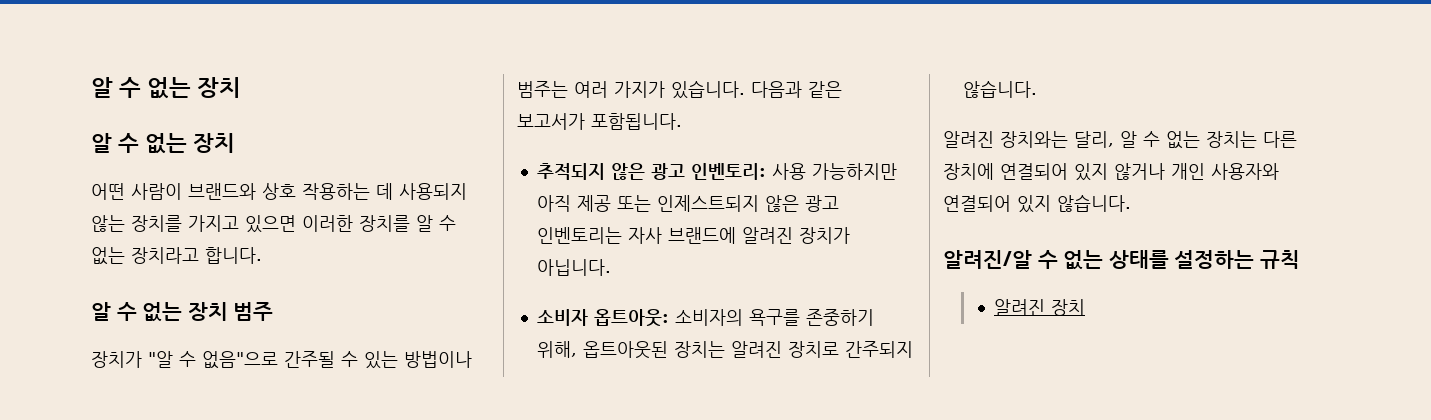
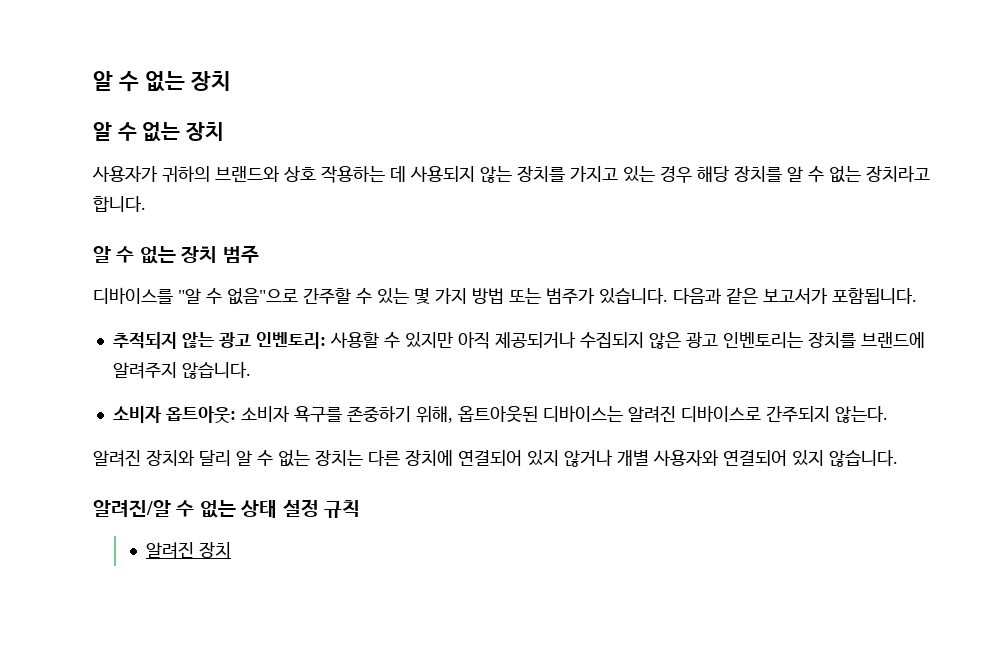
- 어떤 사람이 브랜드와 상호 작용하는 데 사용되지 않는 장치를 가지고 있으면 이러한 장치를 알 수 없는 장치라고 합니다.
+ 사용자가 귀하의 브랜드와 상호 작용하는 데 사용되지 않는 장치를 가지고 있는 경우 해당 장치를 알 수 없는 장치라고 합니다.
- 장치가 "알 수 없음"으로 간주될 수 있는 방법이나 범주는 여러 가지가 있습니다.
+ 디바이스를 "알 수 없음"으로 간주할 수 있는 몇 가지 방법 또는 범주가 있습니다.
- 추적되지 않은 광고 인벤토리: 사용 가능하지만 아직 제공 또는 인제스트되지 않은 광고 인벤토리는 자사 브랜드에 알려진 장치가 아닙니다.
+ 추적되지 않는 광고 인벤토리: 사용할 수 있지만 아직 제공되거나 수집되지 않은 광고 인벤토리는 장치를 브랜드에 알려주지 않습니다.
- 소비자 옵트아웃: 소비자의 욕구를 존중하기 위해, 옵트아웃된 장치는 알려진 장치로 간주되지 않습니다.
- 알려진 장치와는 달리, 알 수 없는 장치는 다른 장치에 연결되어 있지 않거나 개인 사용자와 연결되어 있지 않습니다.
+ 소비자 옵트아웃: 소비자 욕구를 존중하기 위해, 옵트아웃된 디바이스는 알려진 디바이스로 간주되지 않는다.
+ 알려진 장치와 달리 알 수 없는 장치는 다른 장치에 연결되어 있지 않거나 개별 사용자와 연결되어 있지 않습니다.
- 알려진/알 수 없는 상태를 설정하는 규칙
+ 알려진/알 수 없는 상태 설정 규칙

